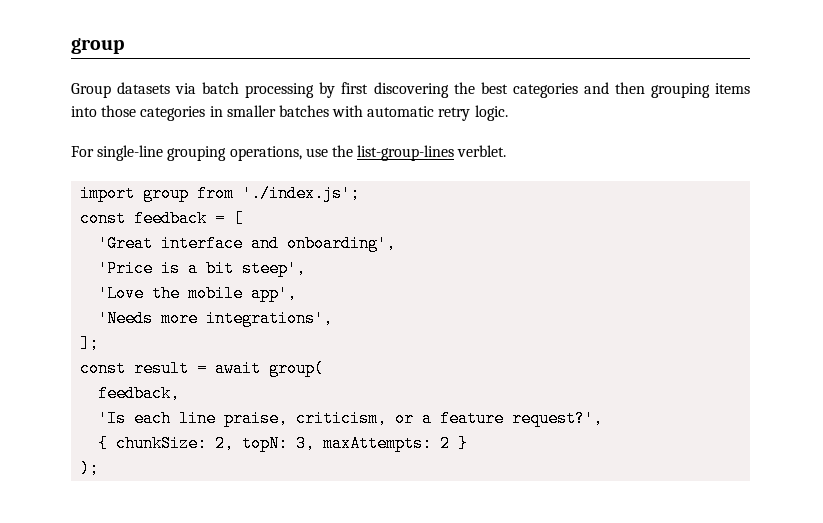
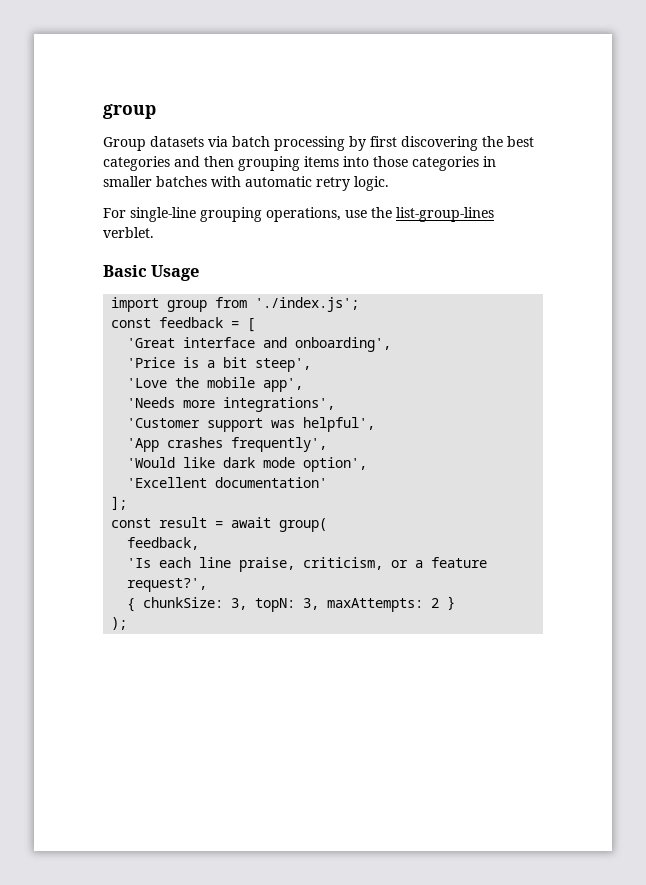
+ Basic Usage
+ 'Customer support was helpful',
+ 'App crashes frequently',
+ 'Would like dark mode option',
+ 'Excellent documentation'
- { chunkSize: 2, topN: 3, maxAttempts: 2 }
+ { chunkSize: 3, topN: 3, maxAttempts: 2 }

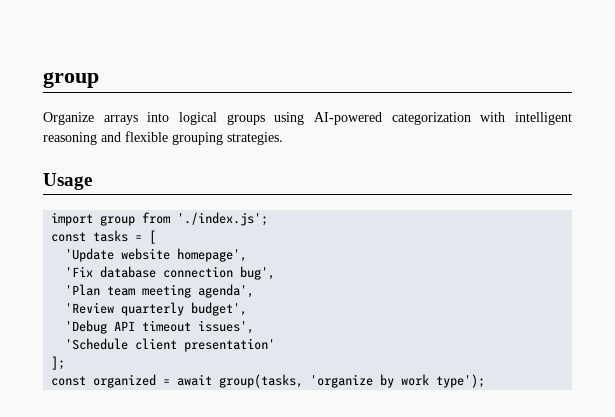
- Group datasets via batch processing by first discovering the best categories and then grouping items into those categories in smaller batches with automatic retry logic.
- For single-line grouping operations, use the list-group-lines verblet.
- Basic Usage
+ Organize arrays into logical groups using AI-powered categorization with intelligent reasoning and flexible grouping strategies.
+ Usage
- const feedback = [
+ const tasks = [
- 'Great interface and onboarding',
- 'Price is a bit steep',
- 'Love the mobile app',
- 'Needs more integrations',
- 'Customer support was helpful',
- 'App crashes frequently',
- 'Would like dark mode option',
- 'Excellent documentation'
+ 'Update website homepage',
+ 'Fix database connection bug',
+ 'Plan team meeting agenda',
+ 'Review quarterly budget',
+ 'Debug API timeout issues',
+ 'Schedule client presentation'
- const result = await group(
- feedback,
- 'Is each line praise, criticism, or a feature request?',
- { chunkSize: 3, topN: 3, maxAttempts: 2 }
- );
+ const organized = await group(tasks, 'organize by work type');

